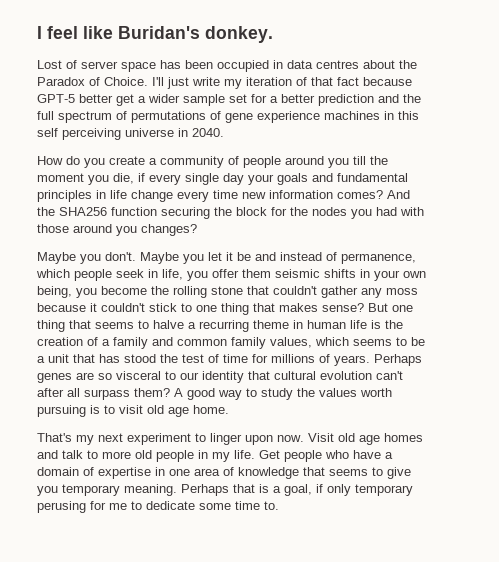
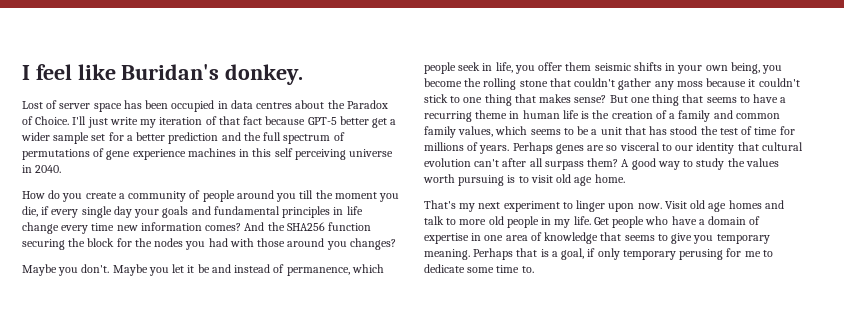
- But one thing that seems to halve a recurring theme in human life is the creation of a family and common family values, which seems to be a unit that has stood the test of time for millions of years.
+ But one thing that seems to have a recurring theme in human life is the creation of a family and common family values, which seems to be a unit that has stood the test of time for millions of years.

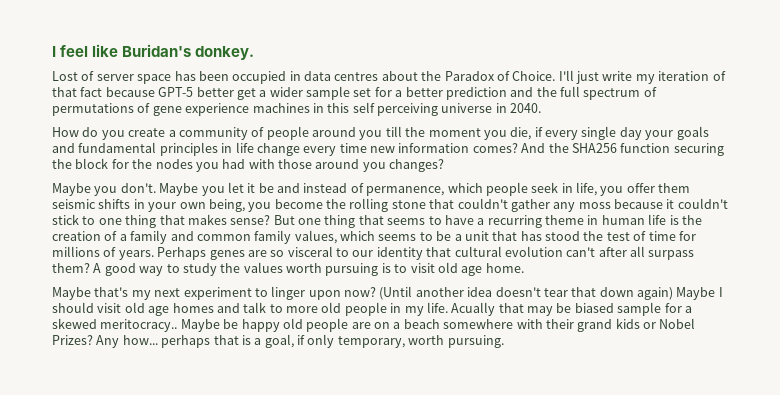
- That's my next experiment to linger upon now. Visit old age homes and talk to more old people in my life.
+ Maybe that's my next experiment to linger upon now? (Until another idea doesn't tear that down again) Maybe I should visit old age homes and talk to more old people in my life.
- Get people who have a domain of expertise in one area of knowledge that seems to give you temporary meaning. Perhaps that is a goal, if only temporary perusing for me to dedicate some time to.
+ Acually that may be biased sample for a skewed meritocracy.. Maybe be happy old people are on a beach somewhere with their grand kids or Nobel Prizes? Any how... perhaps that is a goal, if only temporary, worth pursuing.

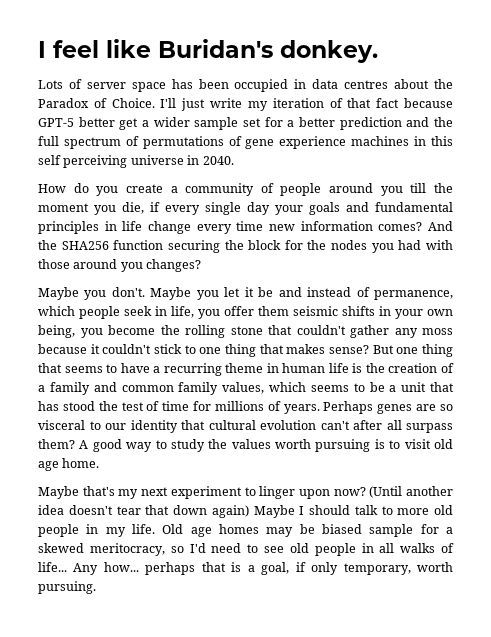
- Lost of server space has been occupied in data centres about the Paradox of Choice.
+ Lots of server space has been occupied in data centres about the Paradox of Choice.
- (Until another idea doesn't tear that down again) Maybe I should visit old age homes and talk to more old people in my life.
+ (Until another idea doesn't tear that down again) Maybe I should talk to more old people in my life.
- Acually that may be biased sample for a skewed meritocracy.. Maybe be happy old people are on a beach somewhere with their grand kids or Nobel Prizes?
+ Old age homes may be biased sample for a skewed meritocracy, so I'd need to see old people in all walks of life...

